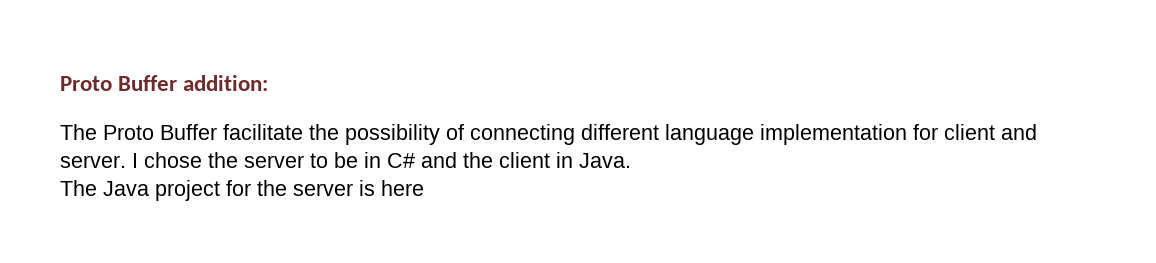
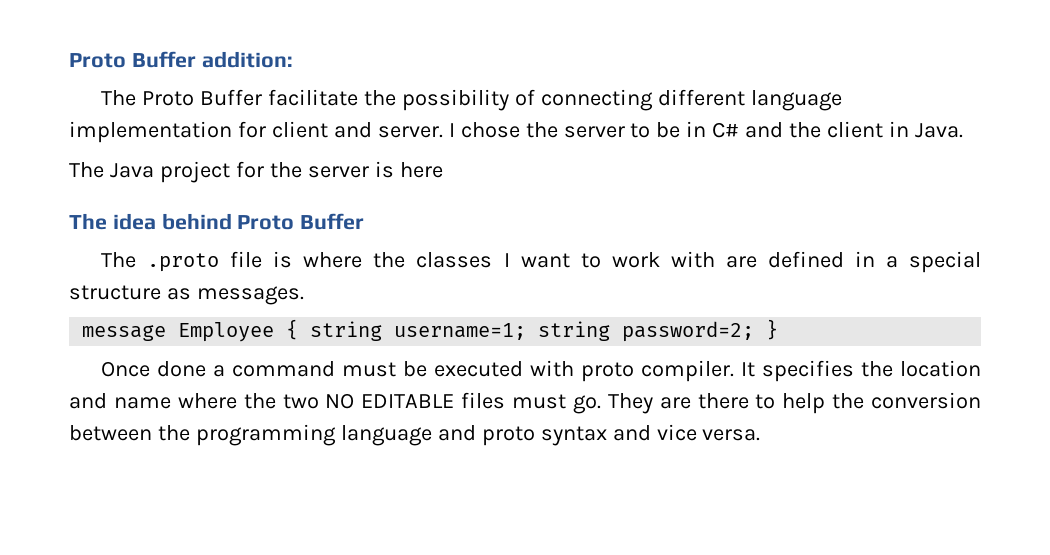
+ The idea behind Proto Buffer
+ The .proto file is where the classes I want to work with are defined in a special structure as messages.
+ message Employee { string username=1; string password=2; }
+ Once done a command must be executed with proto compiler. It specifies the location and name where the two NO EDITABLE files must go. They are there to help the conversion between the programming language and proto syntax and vice versa.

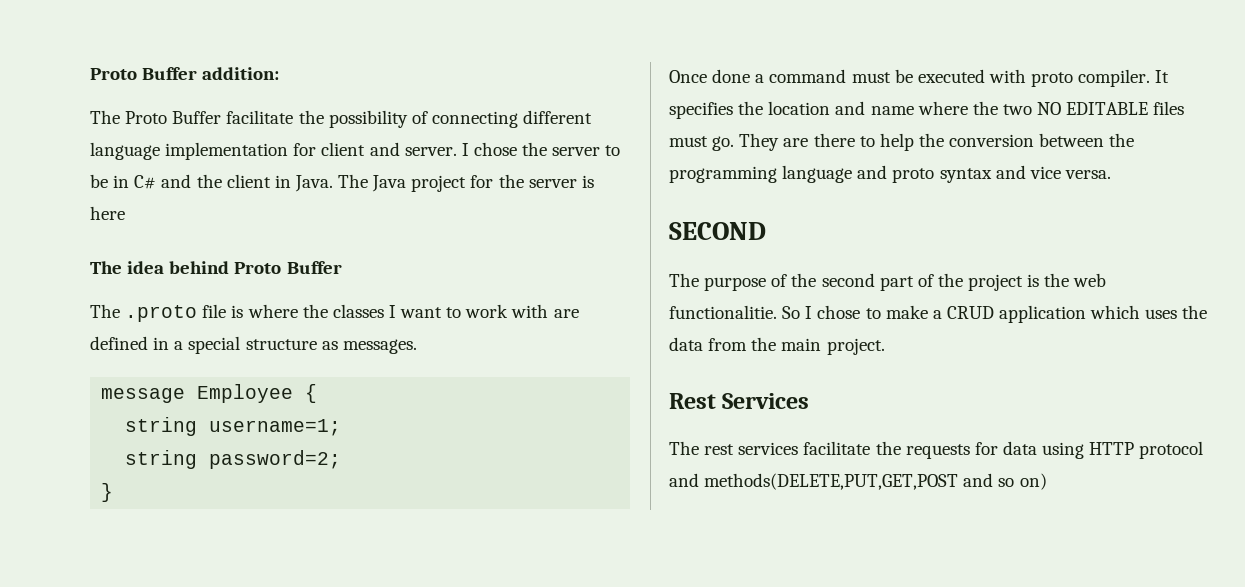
- I chose the server to be in C# and the client in Java.
- The Java project for the server is here
+ I chose the server to be in C# and the client in Java. The Java project for the server is here
- message Employee { string username=1; string password=2; }
+ message Employee {
+ string username=1;
+ string password=2;
+ }
+ SECOND
+ The purpose of the second part of the project is the web functionalitie. So I chose to make a CRUD application which uses the data from the main project.
+ Rest Services
+ The rest services facilitate the requests for data using HTTP protocol and methods(DELETE,PUT,GET,POST and so on)

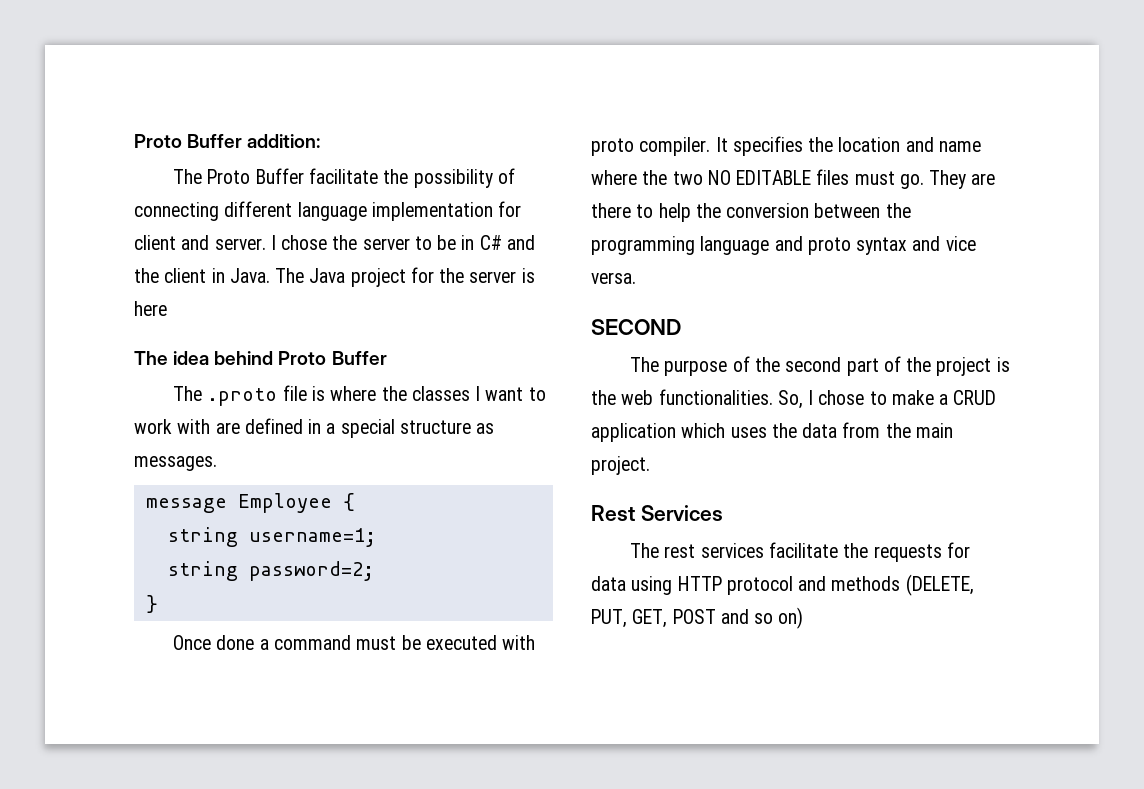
- The purpose of the second part of the project is the web functionalitie. So I chose to make a CRUD application which uses the data from the main project.
+ The purpose of the second part of the project is the web functionalities. So, I chose to make a CRUD application which uses the data from the main project.
- The rest services facilitate the requests for data using HTTP protocol and methods(DELETE,PUT,GET,POST and so on)
+ The rest services facilitate the requests for data using HTTP protocol and methods (DELETE, PUT, GET, POST and so on)

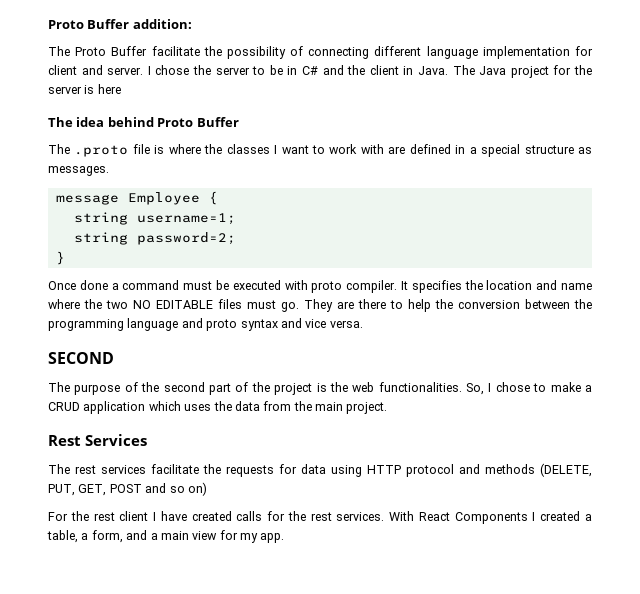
+ For the rest client I have created calls for the rest services. With React Components I created a table, a form, and a main view for my app.

